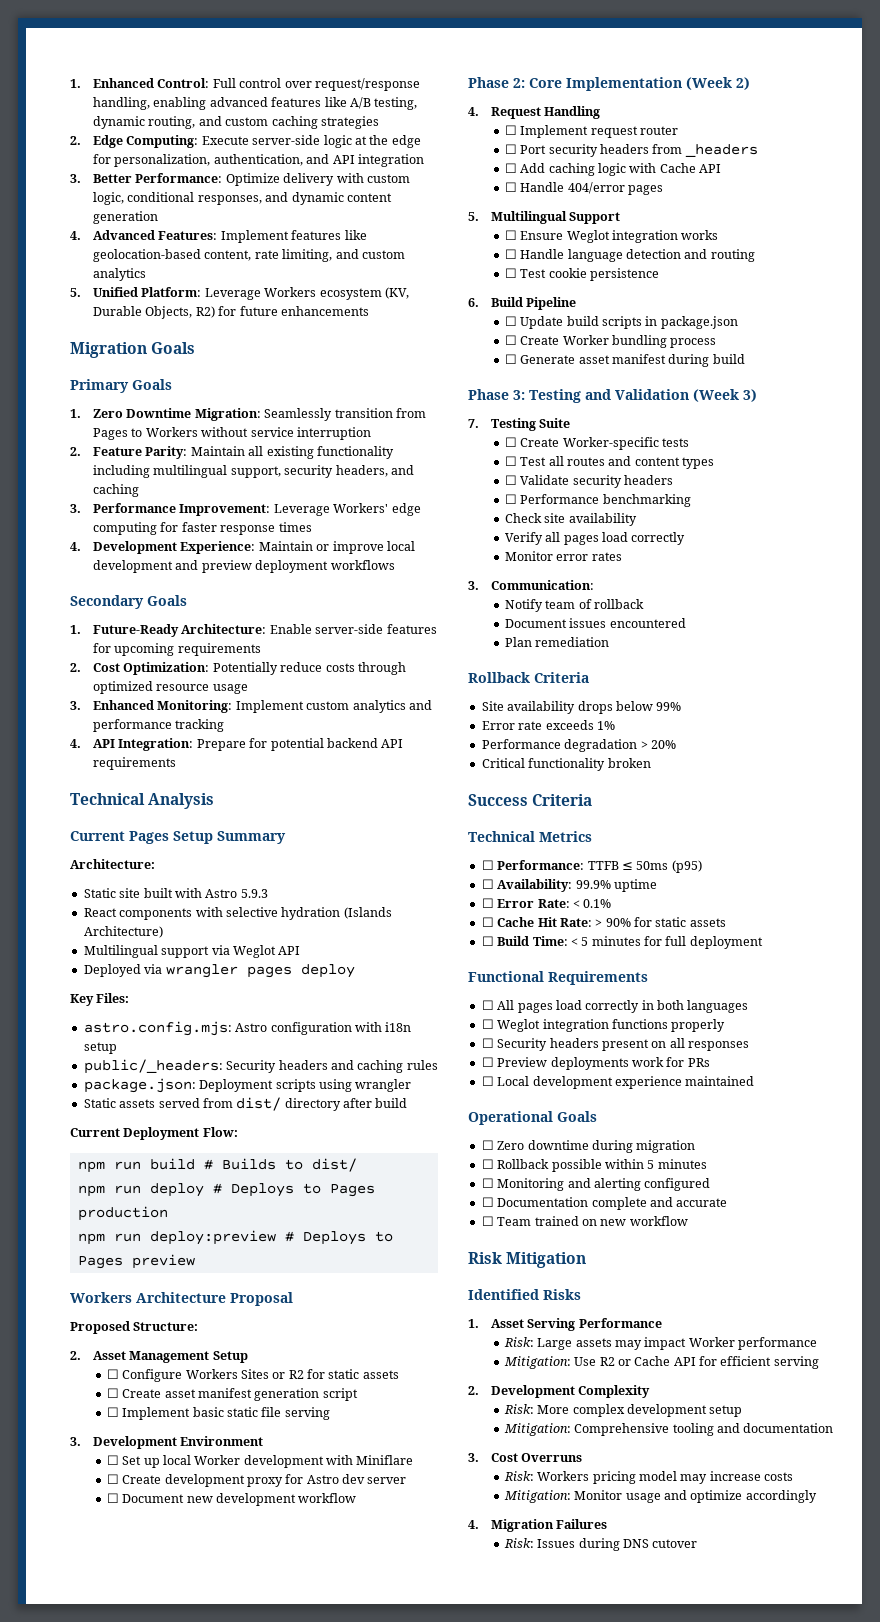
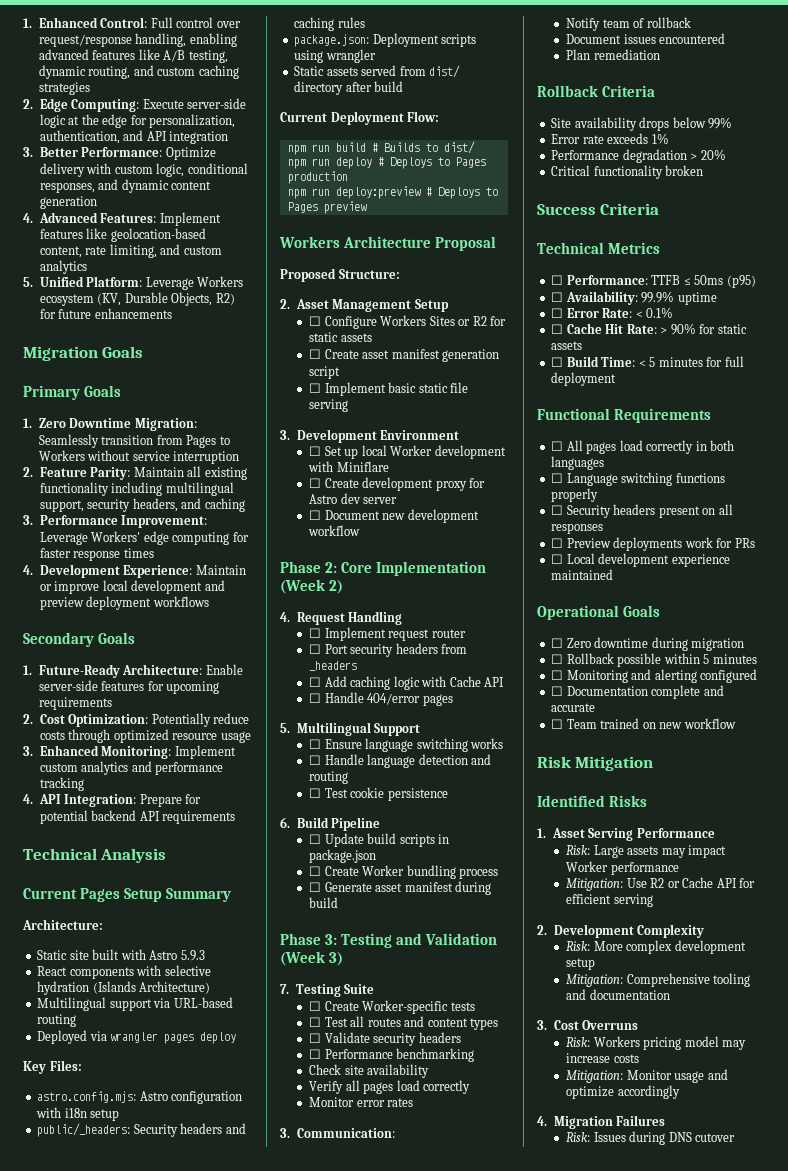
- Multilingual support via Weglot API
+ Multilingual support via URL-based routing
- ☐ Ensure Weglot integration works
+ ☐ Ensure language switching works
- ☐ Weglot integration functions properly
+ ☐ Language switching functions properly

